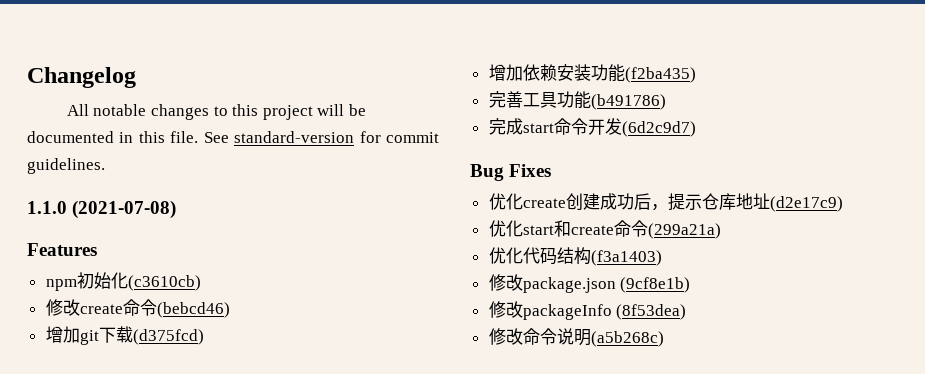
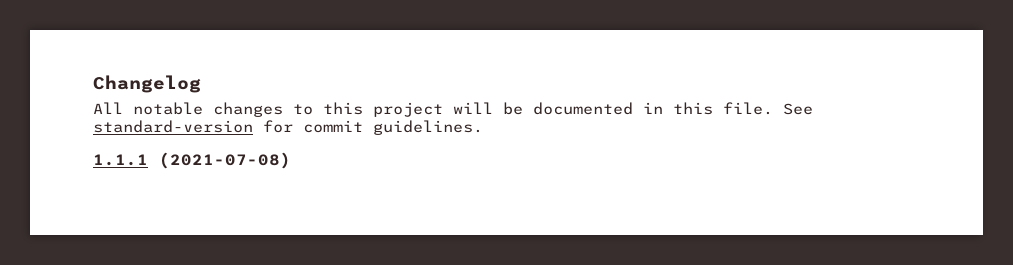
- 1.1.0 (2021-07-08)
+ 1.1.1 (2021-07-08)
- Features
- npm初始化(c3610cb)
- 修改create命令(bebcd46)
- 增加git下载(d375fcd)
- 增加依赖安装功能(f2ba435)
- 完善工具功能(b491786)
- 完成start命令开发(6d2c9d7)
- Bug Fixes
- 优化create创建成功后，提示仓库地址(d2e17c9)
- 优化start和create命令(299a21a)
- 优化代码结构(f3a1403)
- 修改package.json (9cf8e1b)
- 修改packageInfo (8f53dea)
- 修改命令说明(a5b268c)

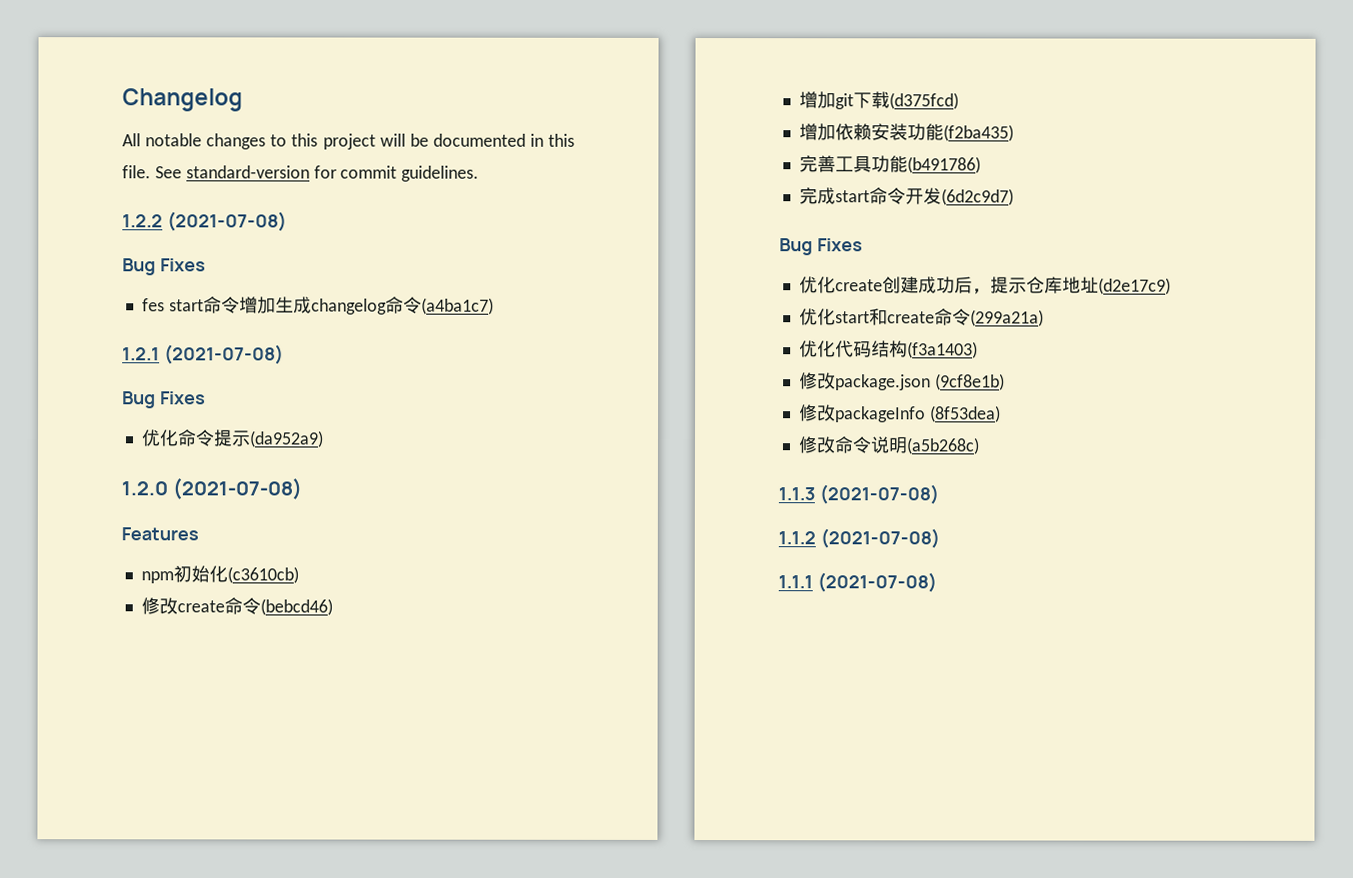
+ 1.2.2 (2021-07-08)
+ Bug Fixes
+ fes start命令增加生成changelog命令(a4ba1c7)
+ 1.2.1 (2021-07-08)
+ Bug Fixes
+ 优化命令提示(da952a9)
+ 1.2.0 (2021-07-08)
+ Features
+ npm初始化(c3610cb)
+ 修改create命令(bebcd46)
+ 增加git下载(d375fcd)
+ 增加依赖安装功能(f2ba435)
+ 完善工具功能(b491786)
+ 完成start命令开发(6d2c9d7)
+ Bug Fixes
+ 优化create创建成功后，提示仓库地址(d2e17c9)
+ 优化start和create命令(299a21a)
+ 优化代码结构(f3a1403)
+ 修改package.json (9cf8e1b)
+ 修改packageInfo (8f53dea)
+ 修改命令说明(a5b268c)
+ 1.1.3 (2021-07-08)
+ 1.1.2 (2021-07-08)

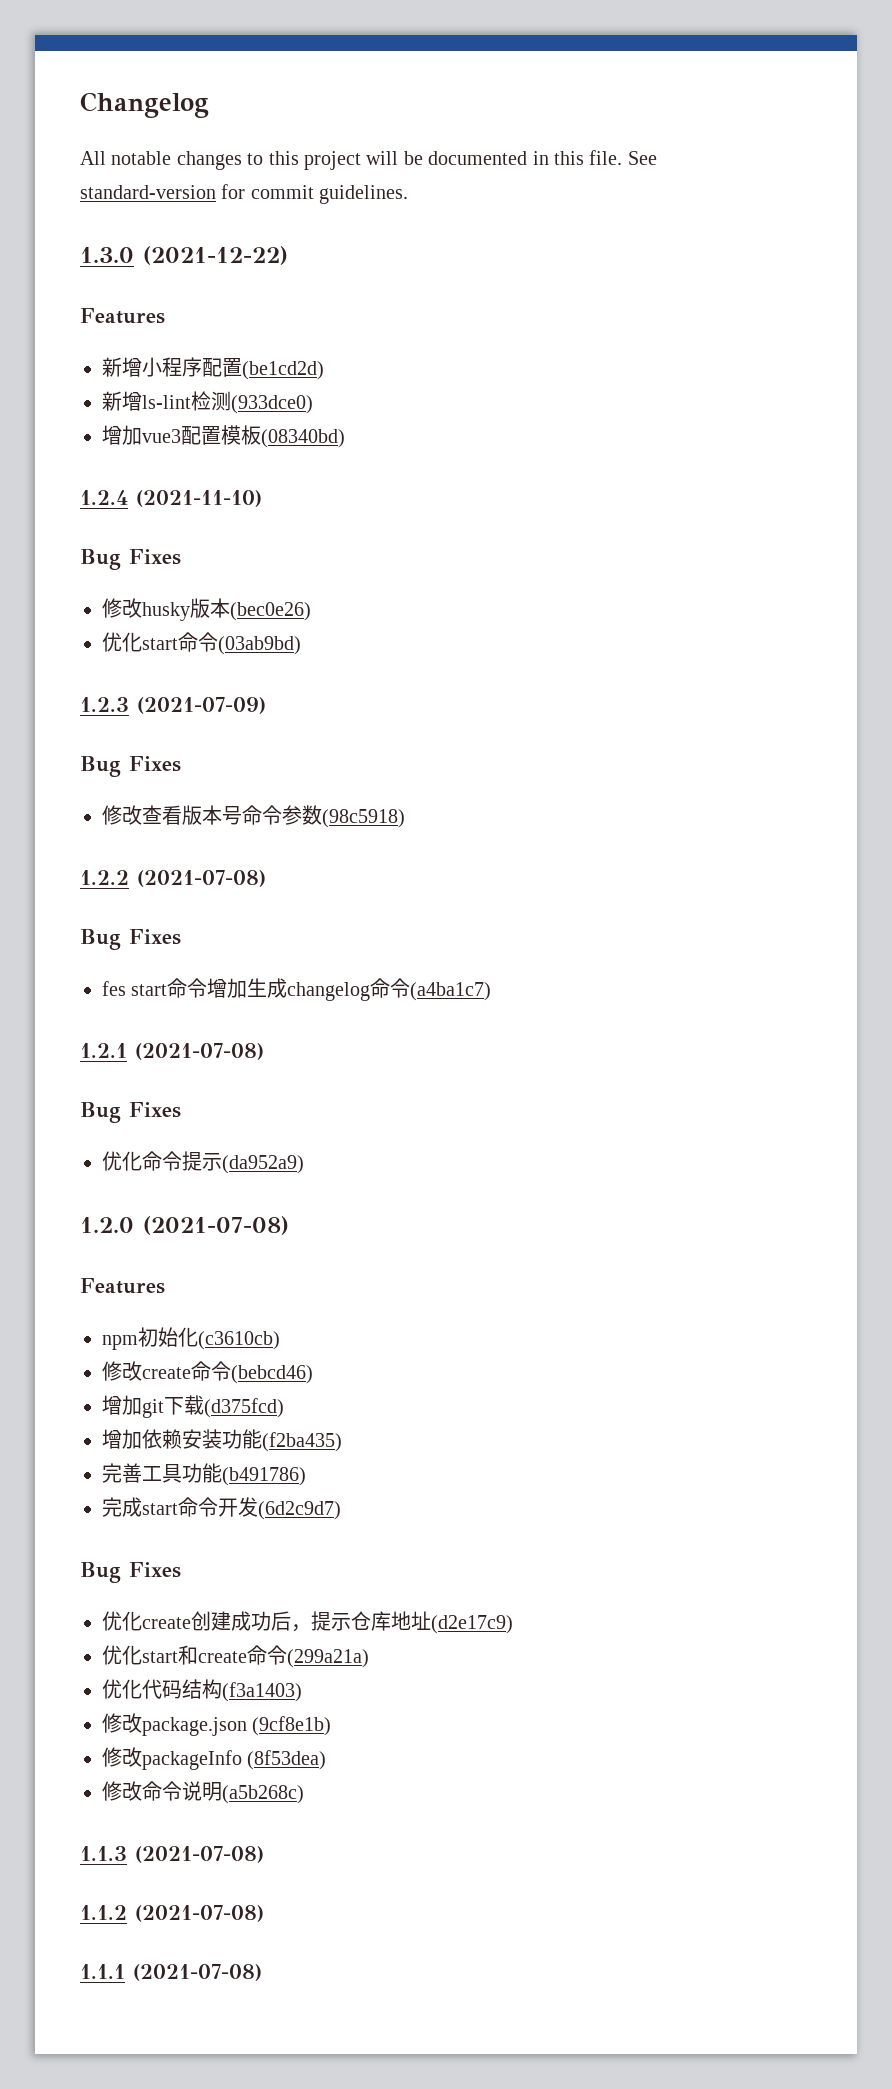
+ 1.3.0 (2021-12-22)
+ Features
+ 新增小程序配置(be1cd2d)
+ 新增ls-lint检测(933dce0)
+ 增加vue3配置模板(08340bd)
+ 1.2.4 (2021-11-10)
+ Bug Fixes
+ 修改husky版本(bec0e26)
+ 优化start命令(03ab9bd)
+ 1.2.3 (2021-07-09)
+ Bug Fixes
+ 修改查看版本号命令参数(98c5918)

